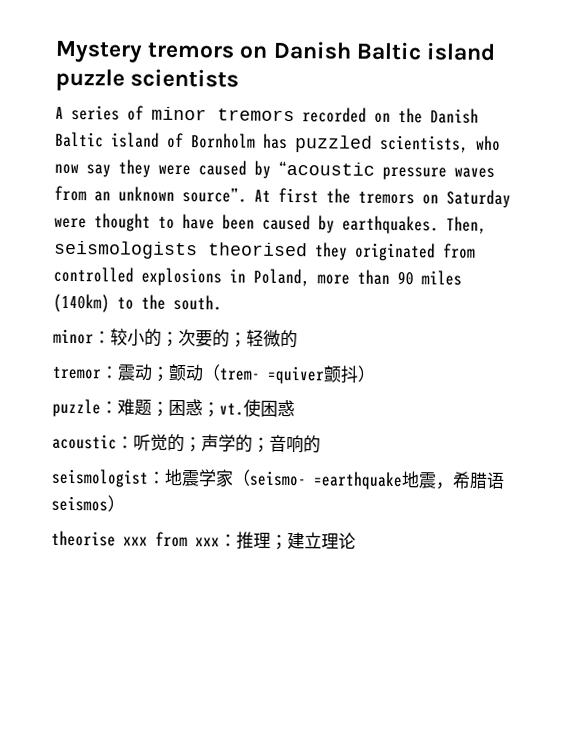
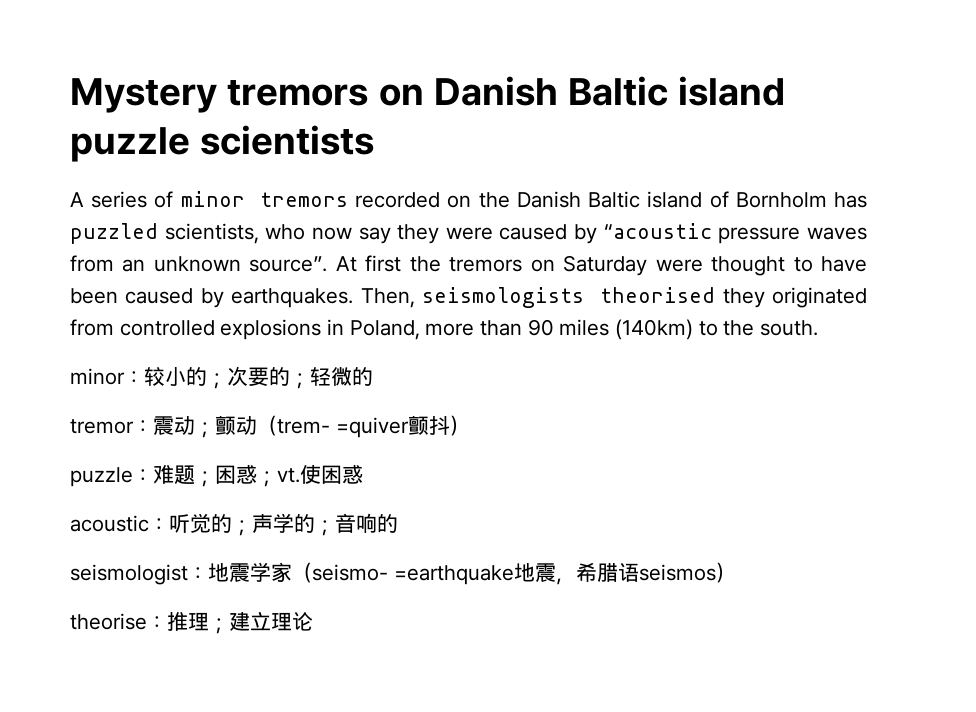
- theorise xxx from xxx：推理；建立理论
+ theorise：推理；建立理论

